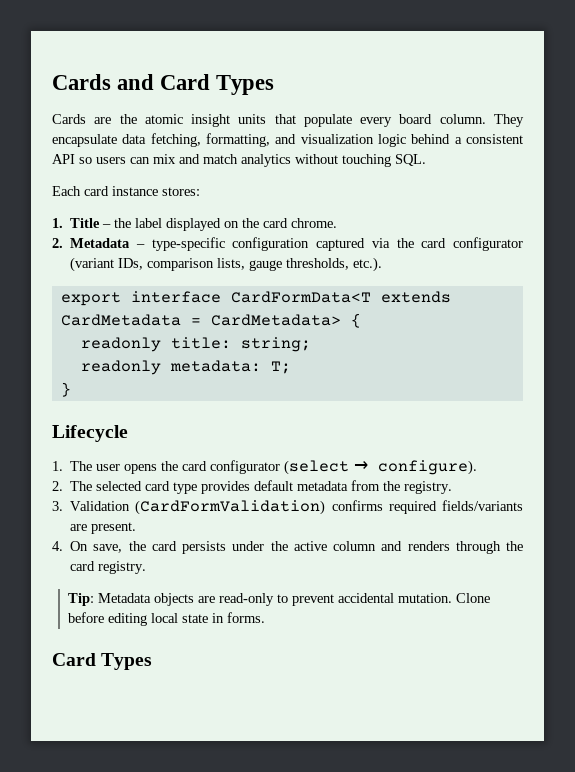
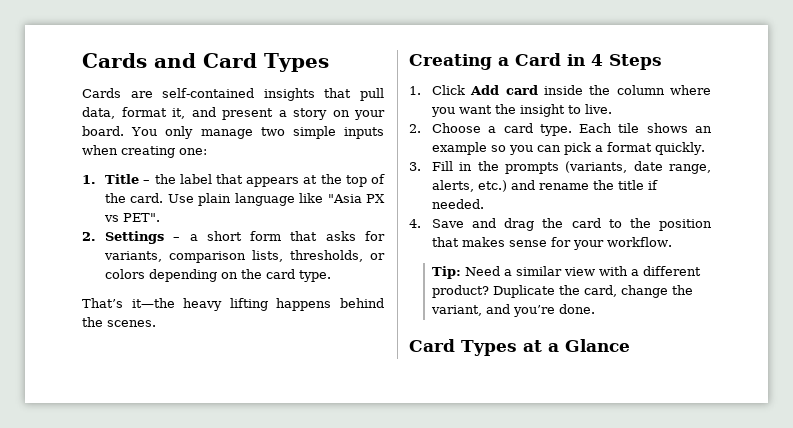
- Cards are the atomic insight units that populate every board column. They encapsulate data fetching, formatting, and visualization logic behind a consistent API so users can mix and match analytics without touching SQL.
- Each card instance stores:
+ Cards are self-contained insights that pull data, format it, and present a story on your board. You only manage two simple inputs when creating one:
- 1. Title – the label displayed on the card chrome.
- 2. Metadata – type-specific configuration captured via the card configurator (variant IDs, comparison lists, gauge thresholds, etc.).
- export interface CardFormData<T extends CardMetadata = CardMetadata> {
- readonly title: string;
- readonly metadata: T;
- }
- Lifecycle
- 1. The user opens the card configurator (select → configure).
- 2. The selected card type provides default metadata from the registry.
- 3. Validation (CardFormValidation) confirms required fields/variants are present.
- 4. On save, the card persists under the active column and renders through the card registry.
- Tip: Metadata objects are read-only to prevent accidental mutation. Clone before editing local state in forms.
- Card Types
+ 1. Title – the label that appears at the top of the card. Use plain language like "Asia PX vs PET".
+ 2. Settings – a short form that asks for variants, comparison lists, thresholds, or colors depending on the card type.
+ That’s it—the heavy lifting happens behind the scenes.
+ Creating a Card in 4 Steps
+ 1. Click Add card inside the column where you want the insight to live.
+ 2. Choose a card type. Each tile shows an example so you can pick a format quickly.
+ 3. Fill in the prompts (variants, date range, alerts, etc.) and rename the title if needed.
+ 4. Save and drag the card to the position that makes sense for your workflow.
+ Tip: Need a similar view with a different product? Duplicate the card, change the variant, and you’re done.
+ Card Types at a Glance

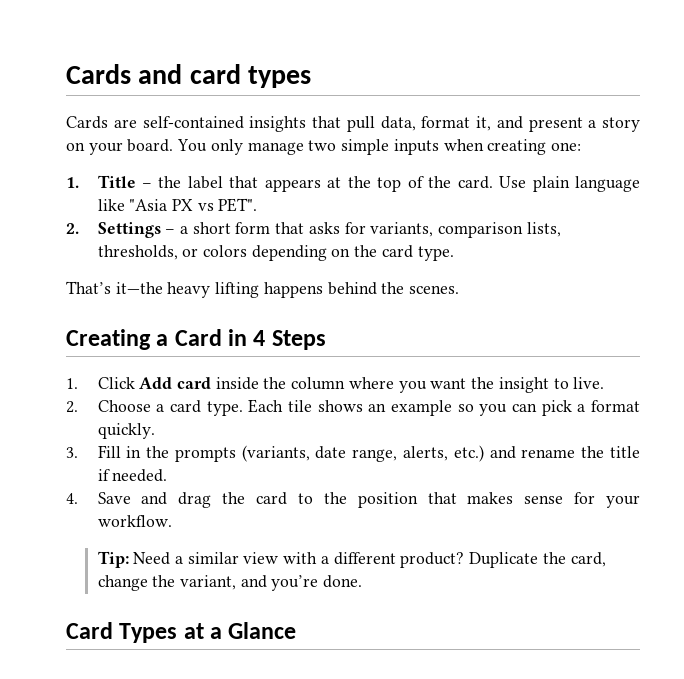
- Cards and Card Types
+ Cards and card types

